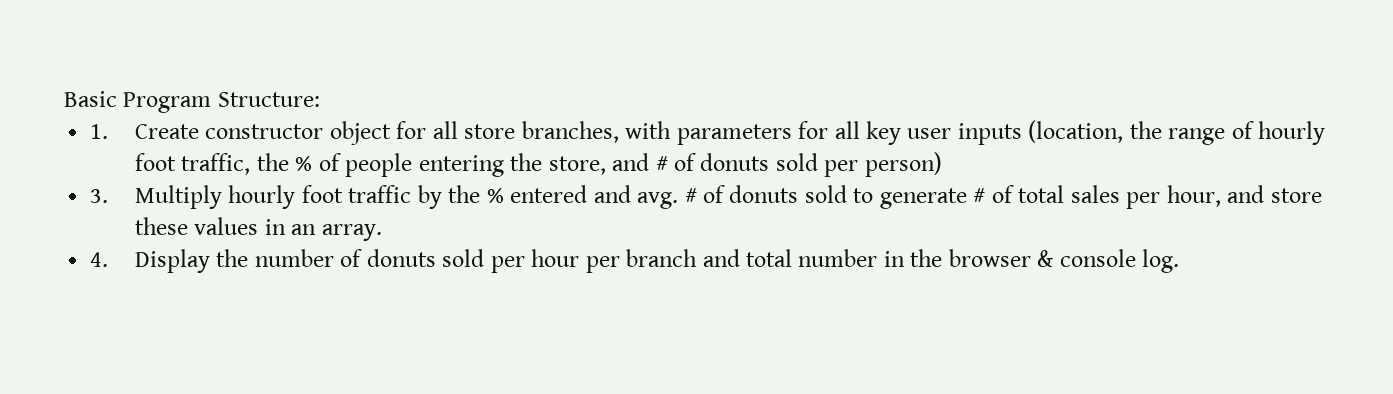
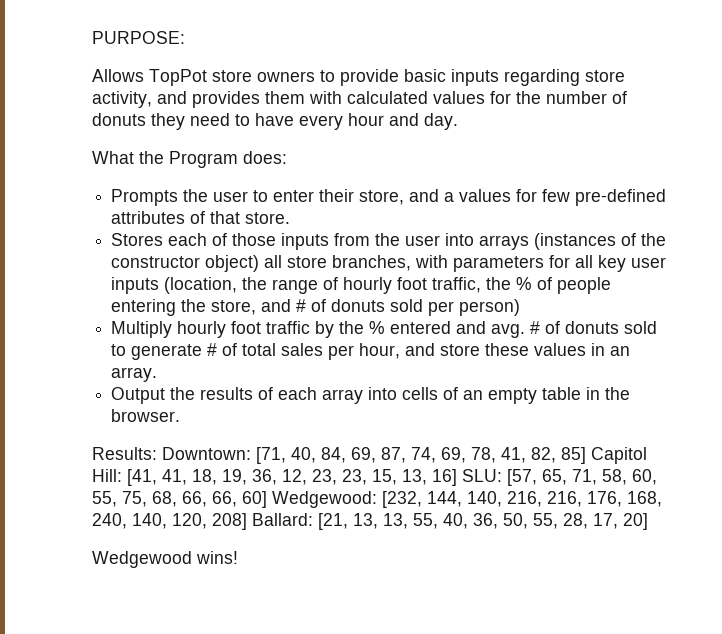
- Basic Program Structure:
- 1. Create constructor object for all store branches, with parameters for all key user inputs (location, the range of hourly foot traffic, the % of people entering the store, and # of donuts sold per person)
+ PURPOSE:
+ Allows TopPot store owners to provide basic inputs regarding store activity, and provides them with calculated values for the number of donuts they need to have every hour and day.
+ What the Program does:
+ Prompts the user to enter their store, and a values for few pre-defined attributes of that store.
+ Stores each of those inputs from the user into arrays (instances of the constructor object) all store branches, with parameters for all key user inputs (location, the range of hourly foot traffic, the % of people entering the store, and # of donuts sold per person)
- 3. Multiply hourly foot traffic by the % entered and avg.
+ Multiply hourly foot traffic by the % entered and avg.
- 4. Display the number of donuts sold per hour per branch and total number in the browser & console log.
+ Output the results of each array into cells of an empty table in the browser.
+ Results: Downtown: [71, 40, 84, 69, 87, 74, 69, 78, 41, 82, 85] Capitol Hill: [41, 41, 18, 19, 36, 12, 23, 23, 15, 13, 16] SLU: [57, 65, 71, 58, 60, 55, 75, 68, 66, 66, 60] Wedgewood: [232, 144, 140, 216, 216, 176, 168, 240, 140, 120, 208] Ballard: [21, 13, 13, 55, 40, 36, 50, 55, 28, 17, 20]
+ Wedgewood wins!

